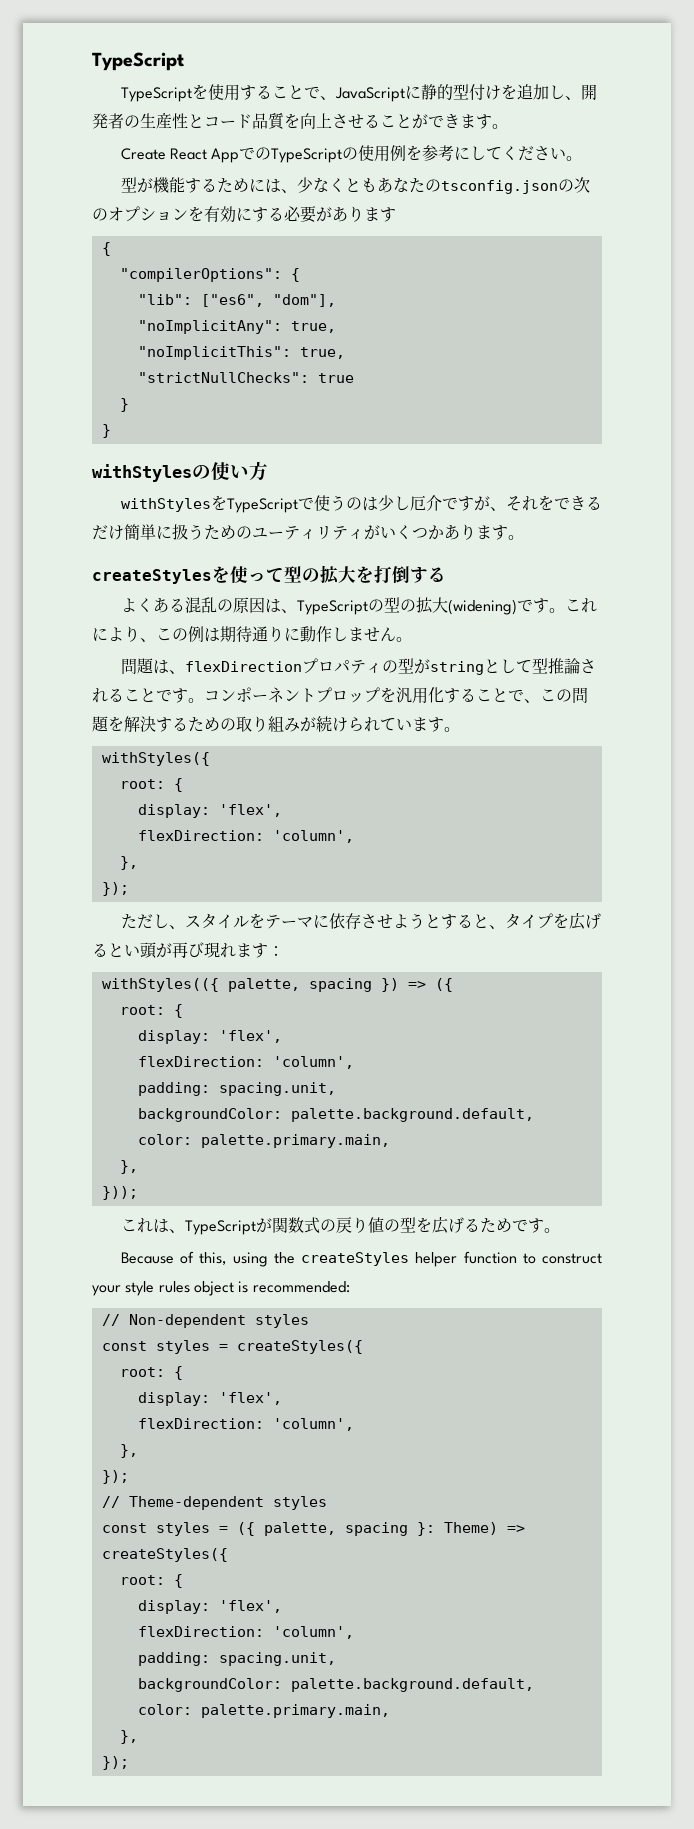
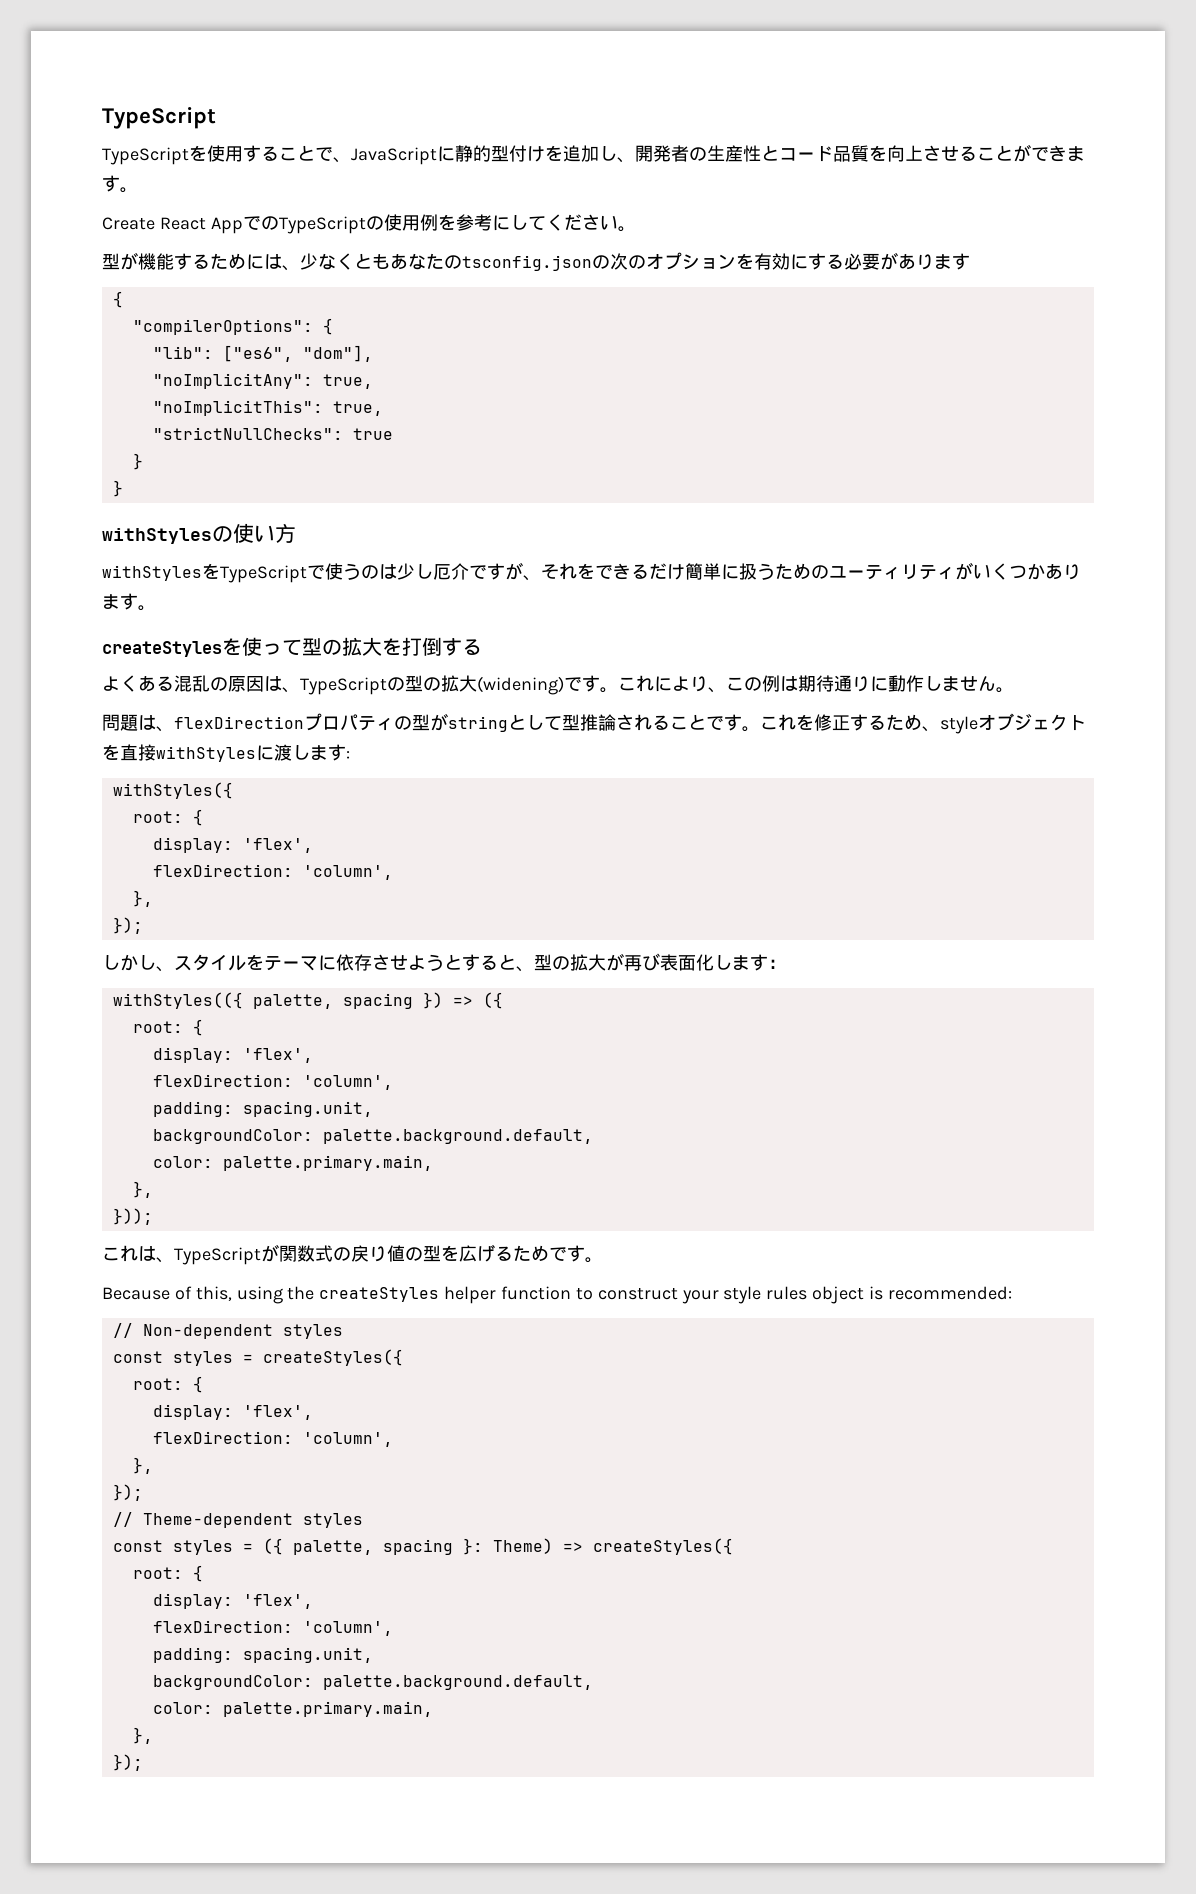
- コンポーネントプロップを汎用化することで、この問題を解決するための取り組みが続けられています。
+ これを修正するため、styleオブジェクトを直接withStylesに渡します:
- ただし、スタイルをテーマに依存させようとすると、タイプを広げるとい頭が再び現れます：
+ しかし、スタイルをテーマに依存させようとすると、型の拡大が再び表面化します：

